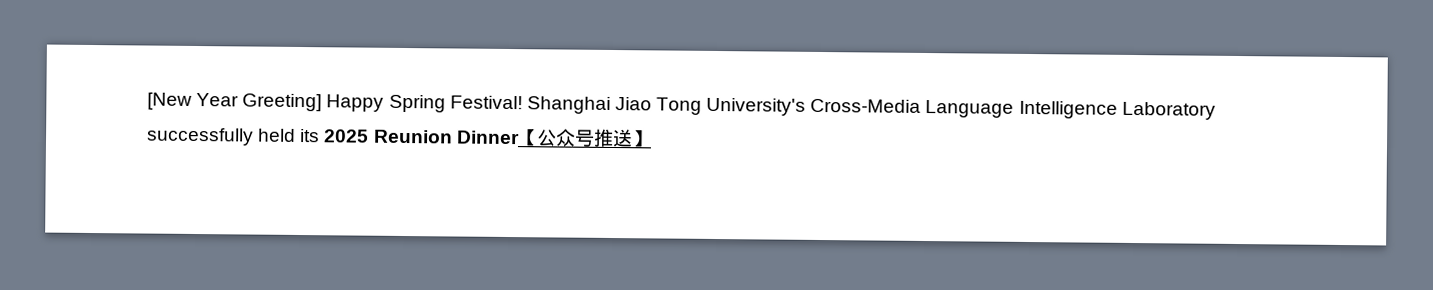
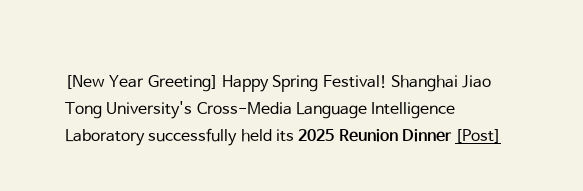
- Shanghai Jiao Tong University's Cross-Media Language Intelligence Laboratory successfully held its 2025 Reunion Dinner【公众号推送】
+ Shanghai Jiao Tong University's Cross-Media Language Intelligence Laboratory successfully held its 2025 Reunion Dinner [Post]

